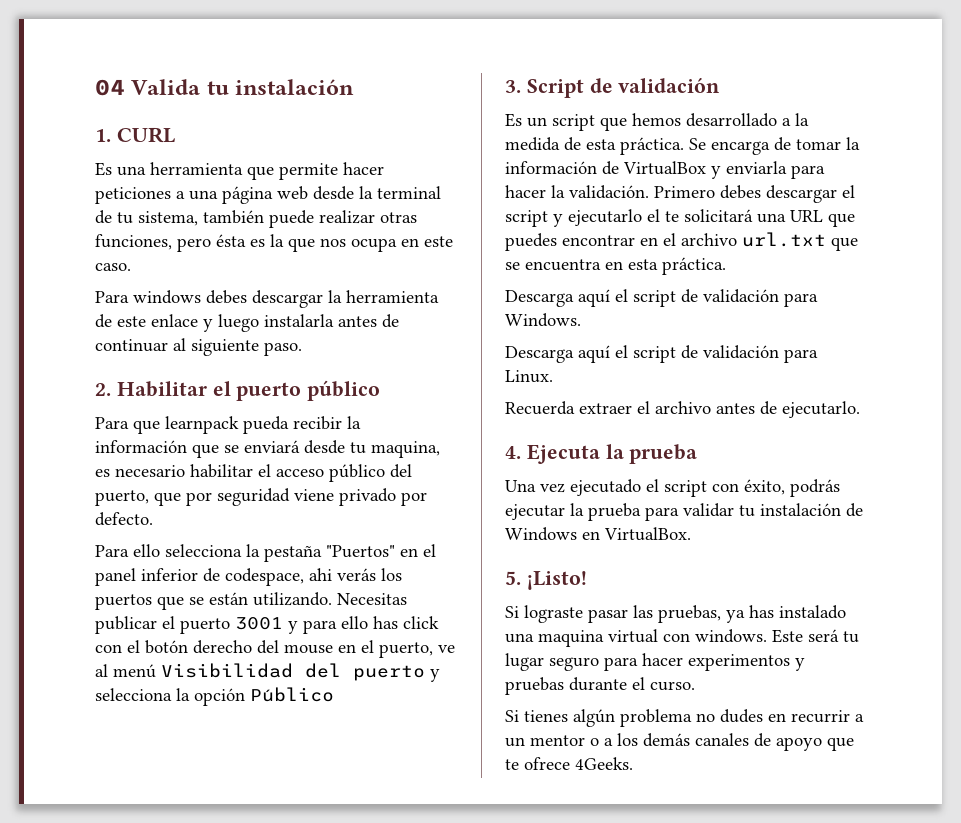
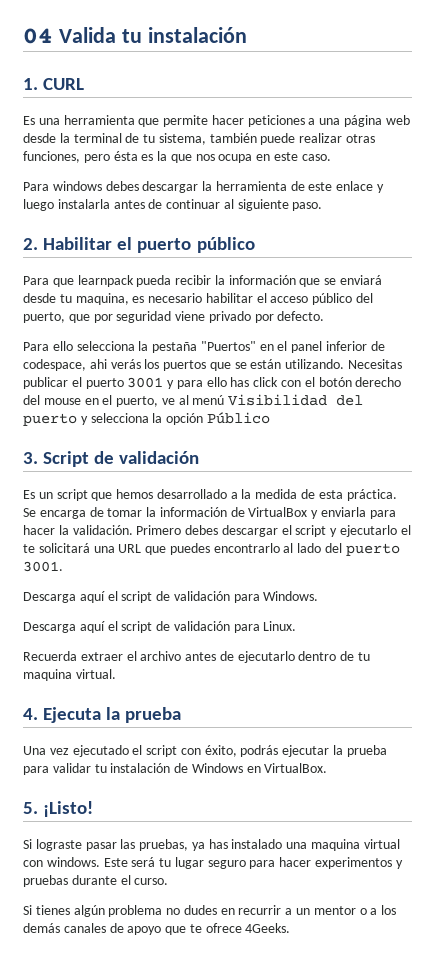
- Primero debes descargar el script y ejecutarlo el te solicitará una URL que puedes encontrar en el archivo url.txt que se encuentra en esta práctica.
+ Primero debes descargar el script y ejecutarlo el te solicitará una URL que puedes encontrarlo al lado del puerto 3001.
- Recuerda extraer el archivo antes de ejecutarlo.
+ Recuerda extraer el archivo antes de ejecutarlo dentro de tu maquina virtual.

